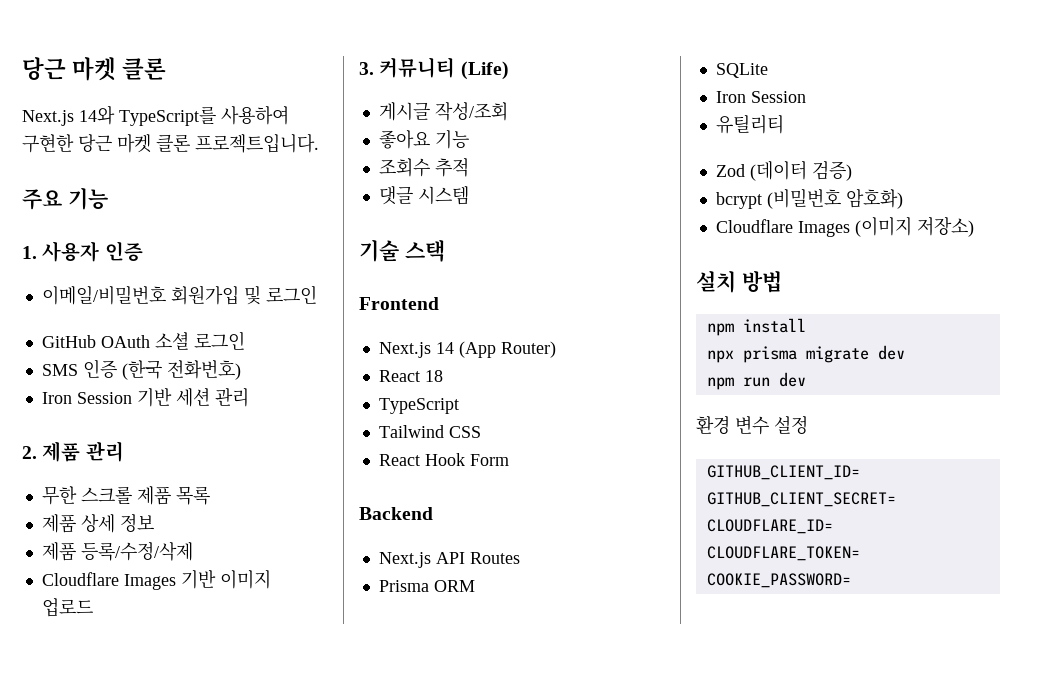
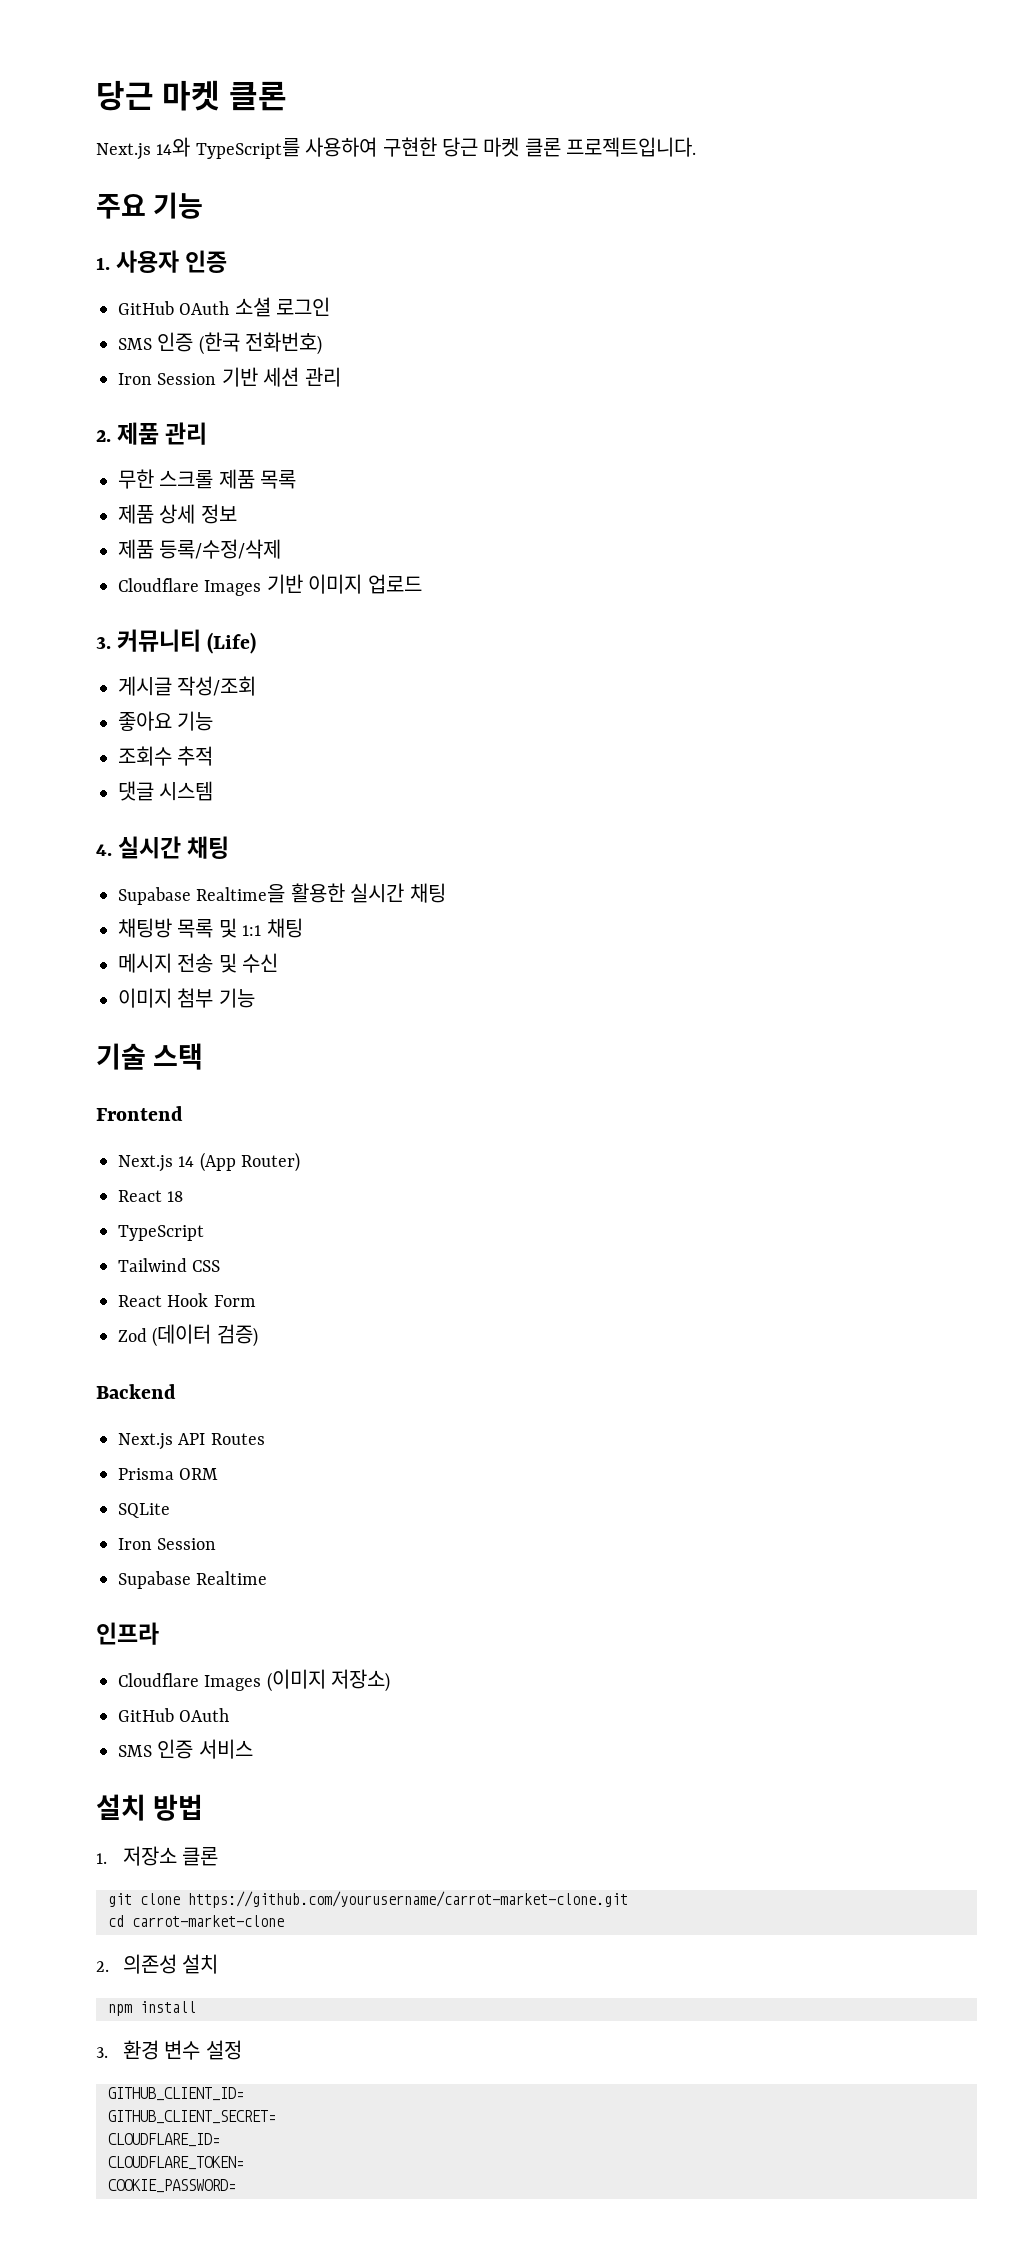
- 이메일/비밀번호 회원가입 및 로그인
+ 4. 실시간 채팅
+ Supabase Realtime을 활용한 실시간 채팅
+ 채팅방 목록 및 1:1 채팅
+ 메시지 전송 및 수신
+ 이미지 첨부 기능
+ Zod (데이터 검증)
- 유틸리티
- Zod (데이터 검증)
- bcrypt (비밀번호 암호화)
+ Supabase Realtime
+ 인프라
  Cloudflare Images (이미지 저장소)
+ GitHub OAuth
+ SMS 인증 서비스
  설치 방법
+ 1. 저장소 클론
+ git clone https://github.com/yourusername/carrot-market-clone.git
+ cd carrot-market-clone
+ 2. 의존성 설치
  npm install
- npx prisma migrate dev
- npm run dev
- 환경 변수 설정
+ 3. 환경 변수 설정

